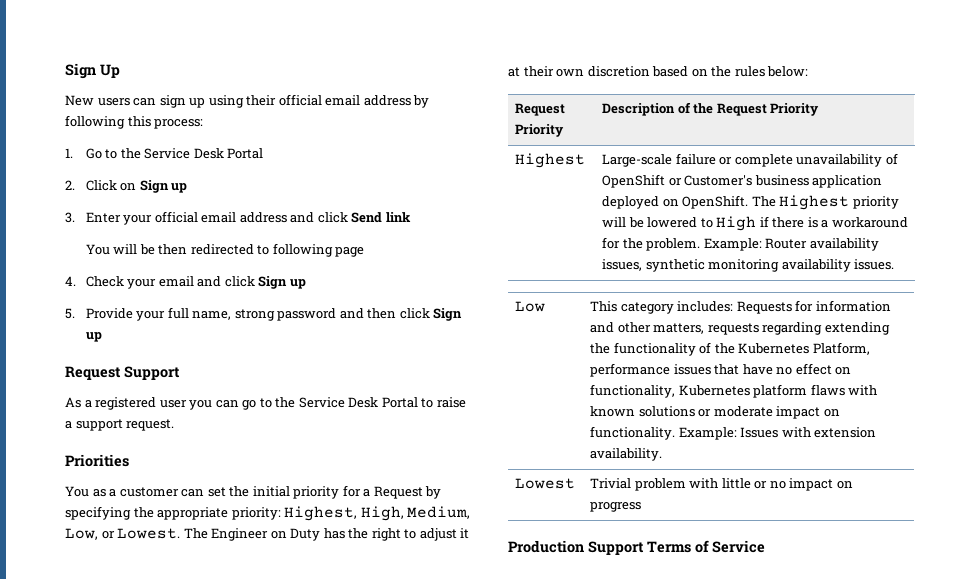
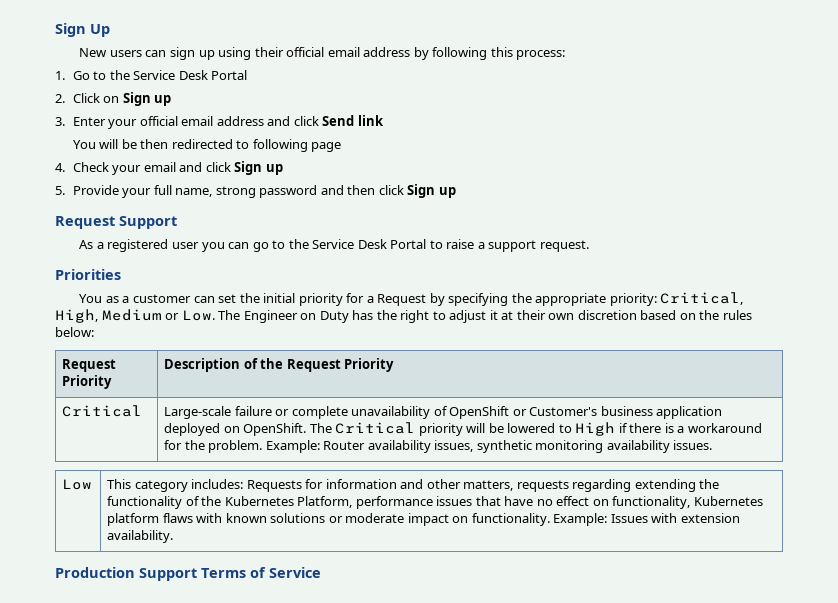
- You as a customer can set the initial priority for a Request by specifying the appropriate priority: Highest, High, Medium, Low, or Lowest. The Engineer on Duty has the right to adjust it at their own discretion based on the rules below:
+ You as a customer can set the initial priority for a Request by specifying the appropriate priority: Critical, High, Medium or Low. The Engineer on Duty has the right to adjust it at their own discretion based on the rules below:
- Highest | Large-scale failure or complete unavailability of OpenShift or Customer's business application deployed on OpenShift. The Highest priority will be lowered to High if there is a workaround for the problem. Example: Router availability issues, synthetic monitoring availability issues.
+ Critical | Large-scale failure or complete unavailability of OpenShift or Customer's business application deployed on OpenShift. The Critical priority will be lowered to High if there is a workaround for the problem. Example: Router availability issues, synthetic monitoring availability issues.
- Lowest | Trivial problem with little or no impact on progress

